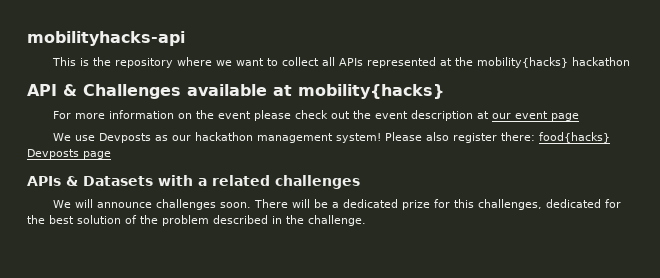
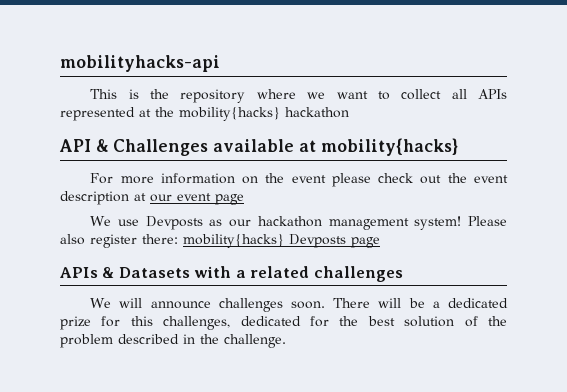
- Please also register there: food{hacks} Devposts page
+ Please also register there: mobility{hacks} Devposts page

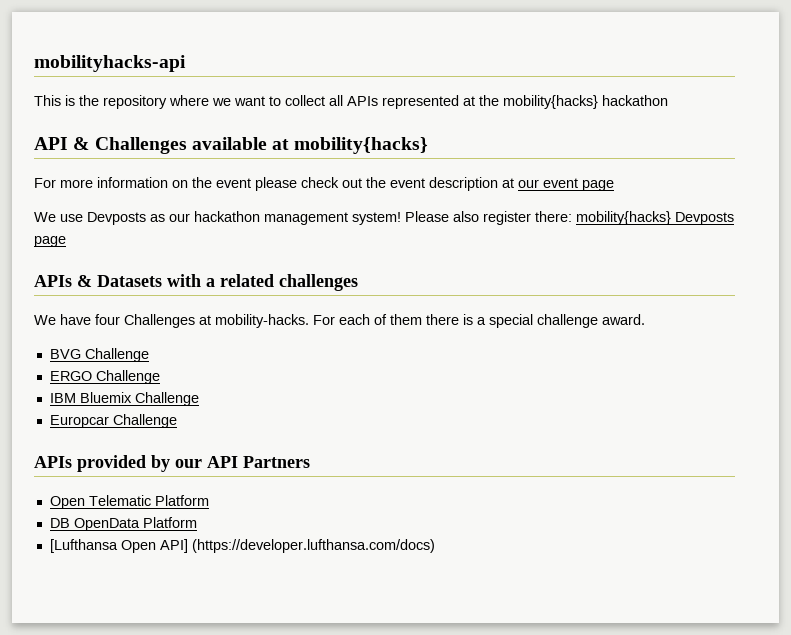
- We will announce challenges soon. There will be a dedicated prize for this challenges, dedicated for the best solution of the problem described in the challenge.
+ We have four Challenges at mobility-hacks. For each of them there is a special challenge award.
+ BVG Challenge
+ ERGO Challenge
+ IBM Bluemix Challenge
+ Europcar Challenge
+ APIs provided by our API Partners
+ Open Telematic Platform
+ DB OpenData Platform
+ [Lufthansa Open API] (https://developer.lufthansa.com/docs)

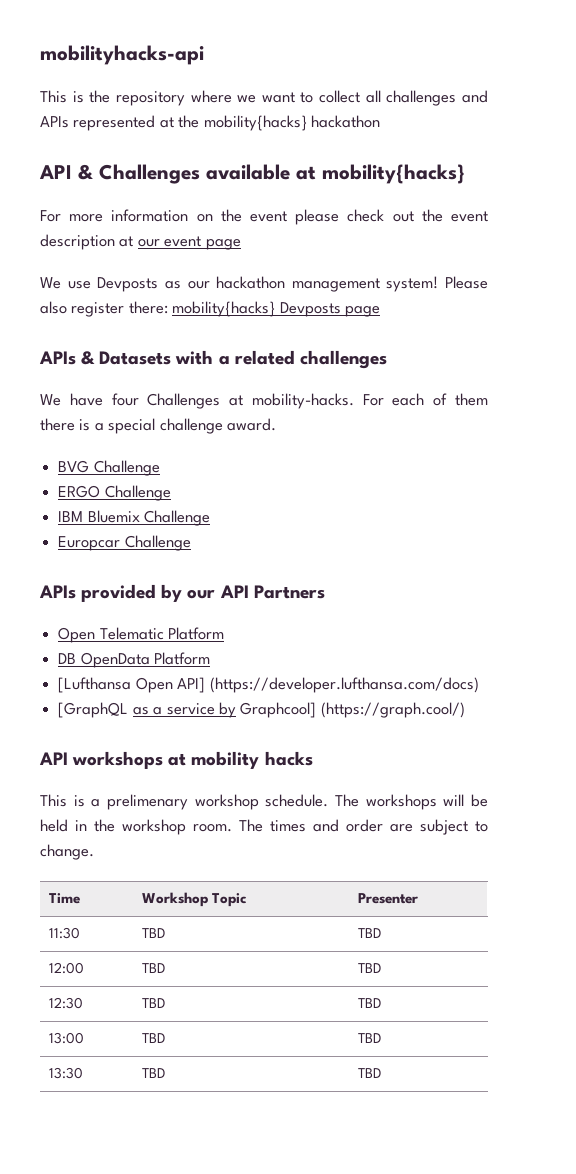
- This is the repository where we want to collect all APIs represented at the mobility{hacks} hackathon
+ This is the repository where we want to collect all challenges and APIs represented at the mobility{hacks} hackathon
+ [GraphQL as a service by Graphcool] (https://graph.cool/)
+ API workshops at mobility hacks
+ This is a prelimenary workshop schedule. The workshops will be held in the workshop room. The times and order are subject to change.
+ Time | Workshop Topic | Presenter
+ 11:30 | TBD | TBD
+ 12:00 | TBD | TBD
+ 12:30 | TBD | TBD
+ 13:00 | TBD | TBD
+ 13:30 | TBD | TBD

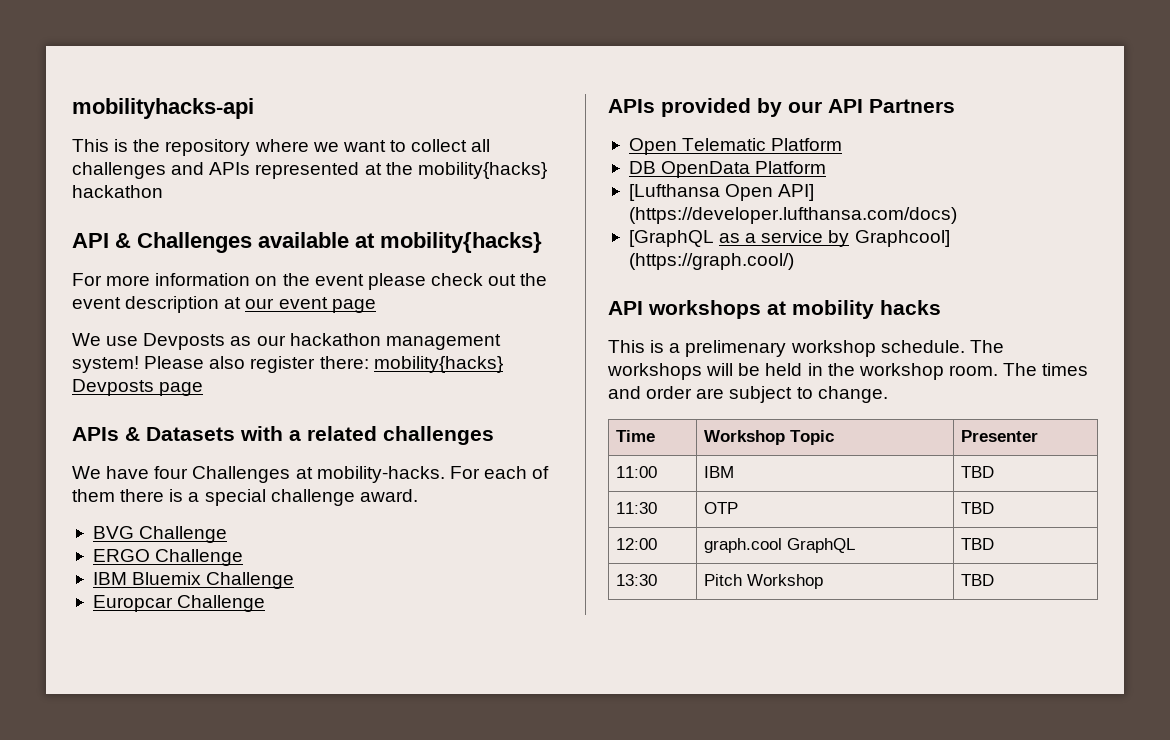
+ 11:00 | IBM | TBD
- 11:30 | TBD | TBD
+ 11:30 | OTP | TBD
- 12:00 | TBD | TBD
- 12:30 | TBD | TBD
- 13:00 | TBD | TBD
+ 12:00 | graph.cool GraphQL | TBD
- 13:30 | TBD | TBD
+ 13:30 | Pitch Workshop | TBD

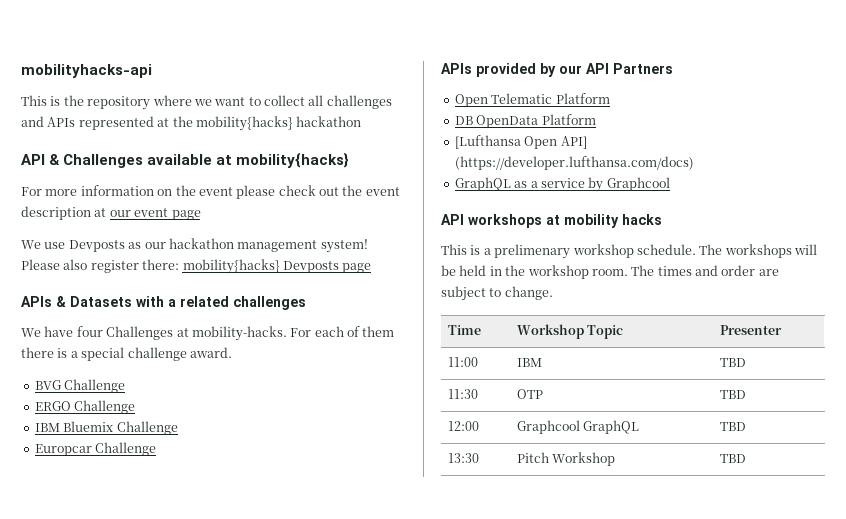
- [GraphQL as a service by Graphcool] (https://graph.cool/)
+ GraphQL as a service by Graphcool
- 12:00 | graph.cool GraphQL | TBD
+ 12:00 | Graphcool GraphQL | TBD

